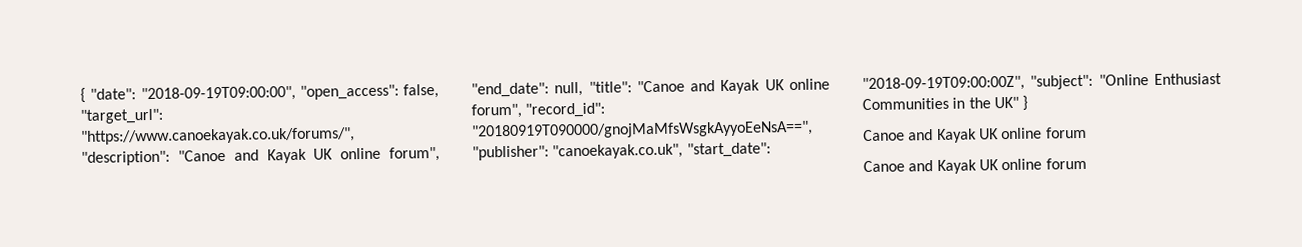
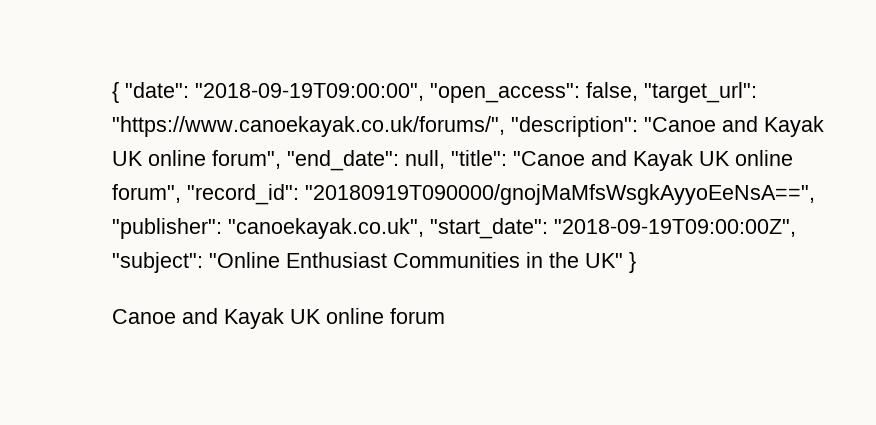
  { "date": "2018-09-19T09:00:00", "open_access": false, "target_url": "https://www.canoekayak.co.uk/forums/", "description": "Canoe and Kayak UK online forum", "end_date": null, "title": "Canoe and Kayak UK online forum", "record_id": "20180919T090000/gnojMaMfsWsgkAyyoEeNsA==", "publisher": "canoekayak.co.uk", "start_date": "2018-09-19T09:00:00Z", "subject": "Online Enthusiast Communities in the UK" }
- Canoe and Kayak UK online forum

